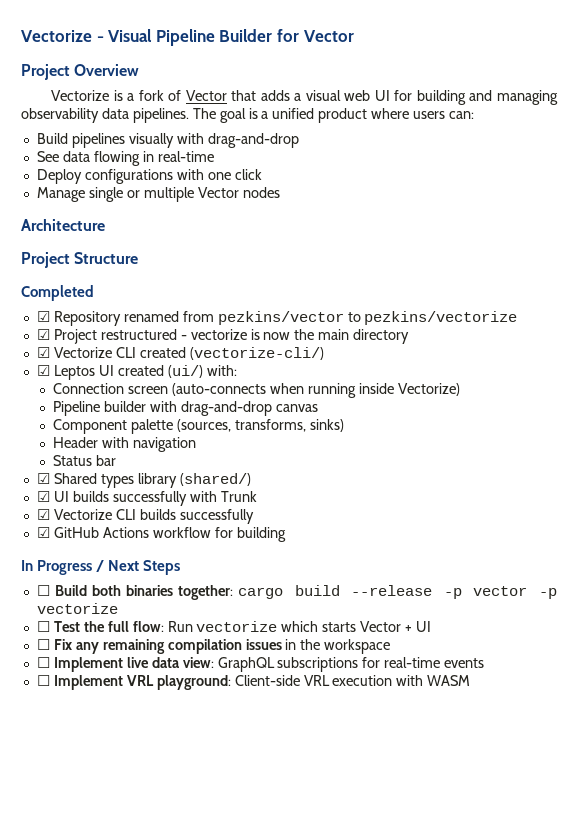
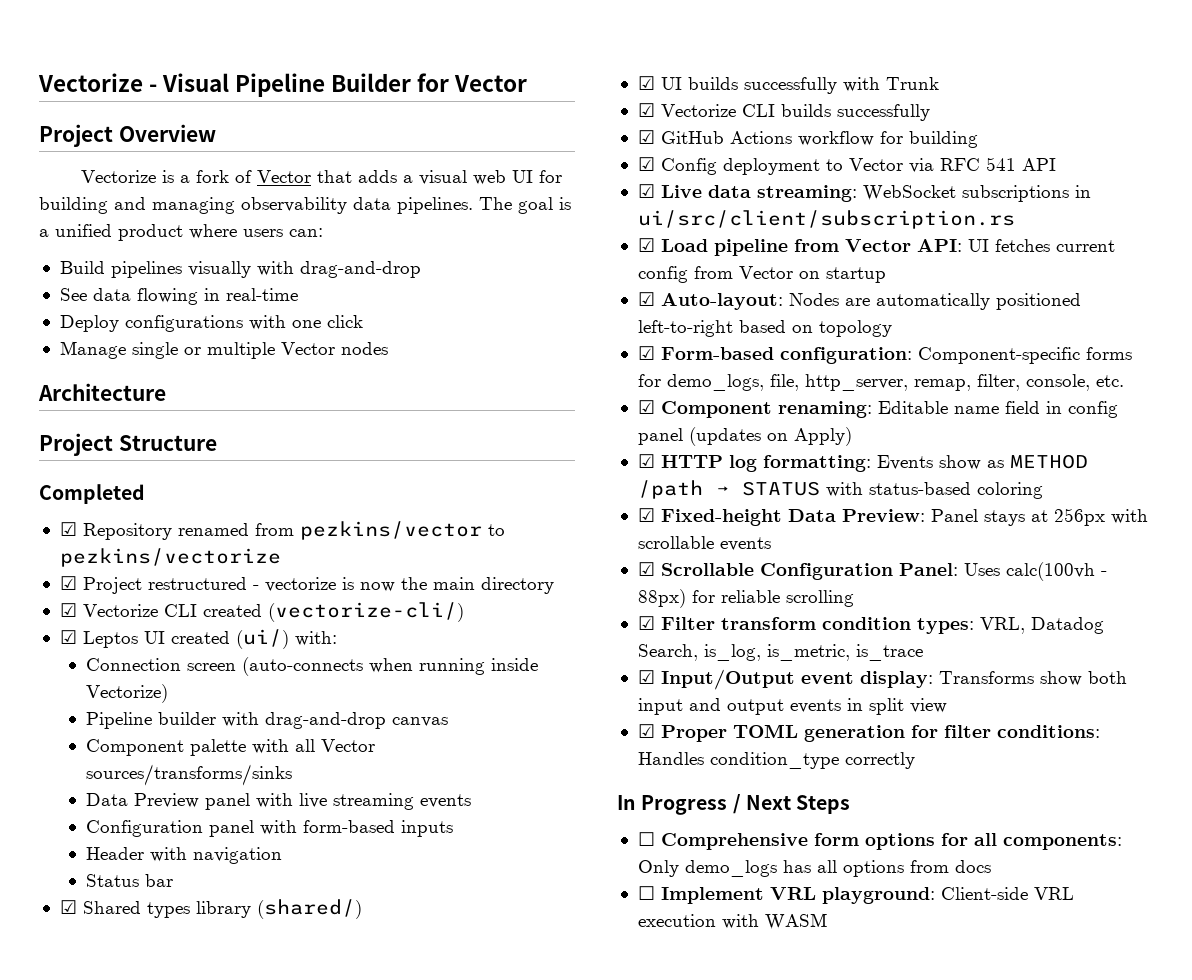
- Component palette (sources, transforms, sinks)
+ Component palette with all Vector sources/transforms/sinks
+ Data Preview panel with live streaming events
+ Configuration panel with form-based inputs
+ ☑ Config deployment to Vector via RFC 541 API
+ ☑ Live data streaming: WebSocket subscriptions in ui/src/client/subscription.rs
+ ☑ Load pipeline from Vector API: UI fetches current config from Vector on startup
+ ☑ Auto-layout: Nodes are automatically positioned left-to-right based on topology
+ ☑ Form-based configuration: Component-specific forms for demo_logs, file, http_server, remap, filter, console, etc.
+ ☑ Component renaming: Editable name field in config panel (updates on Apply)
+ ☑ HTTP log formatting: Events show as METHOD /path → STATUS with status-based coloring
+ ☑ Fixed-height Data Preview: Panel stays at 256px with scrollable events
+ ☑ Scrollable Configuration Panel: Uses calc(100vh - 88px) for reliable scrolling
+ ☑ Filter transform condition types: VRL, Datadog Search, is_log, is_metric, is_trace
+ ☑ Input/Output event display: Transforms show both input and output events in split view
+ ☑ Proper TOML generation for filter conditions: Handles condition_type correctly
- ☐ Build both binaries together: cargo build --release -p vector -p vectorize
- ☐ Test the full flow: Run vectorize which starts Vector + UI
- ☐ Fix any remaining compilation issues in the workspace
- ☐ Implement live data view: GraphQL subscriptions for real-time events
+ ☐ Comprehensive form options for all components: Only demo_logs has all options from docs

